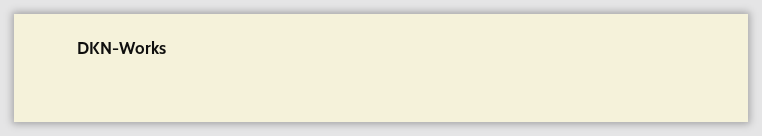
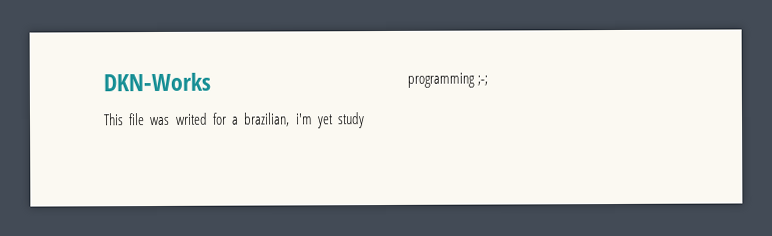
+ This file was writed for a brazilian, i'm yet study programming ;-;

